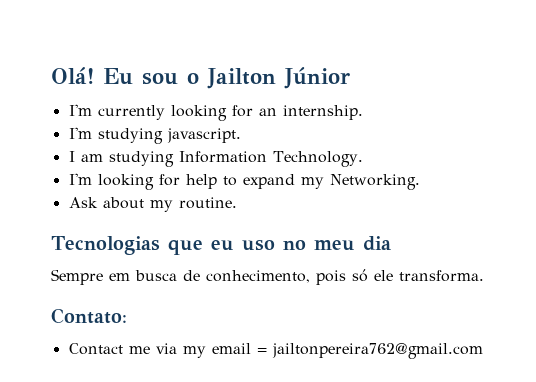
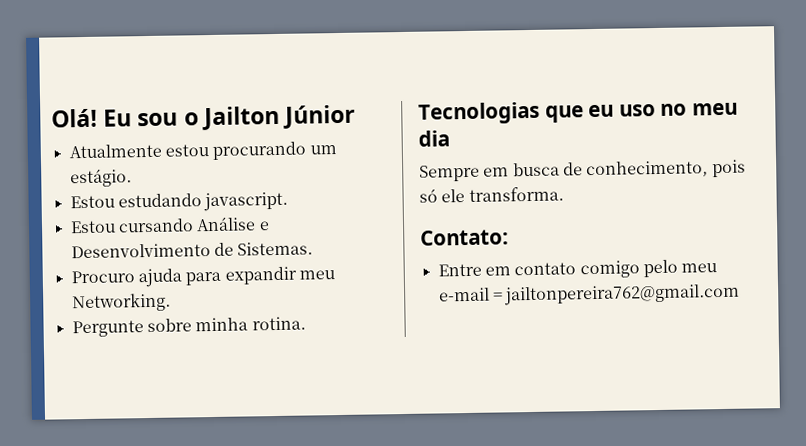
- I'm currently looking for an internship.
- I'm studying javascript.
- I am studying Information Technology.
- I'm looking for help to expand my Networking.
- Ask about my routine.
+ Atualmente estou procurando um estágio.
+ Estou estudando javascript.
+ Estou cursando Análise e Desenvolvimento de Sistemas.
+ Procuro ajuda para expandir meu Networking.
+ Pergunte sobre minha rotina.
- Contact me via my email = jailtonpereira762@gmail.com
+ Entre em contato comigo pelo meu e-mail = jailtonpereira762@gmail.com

